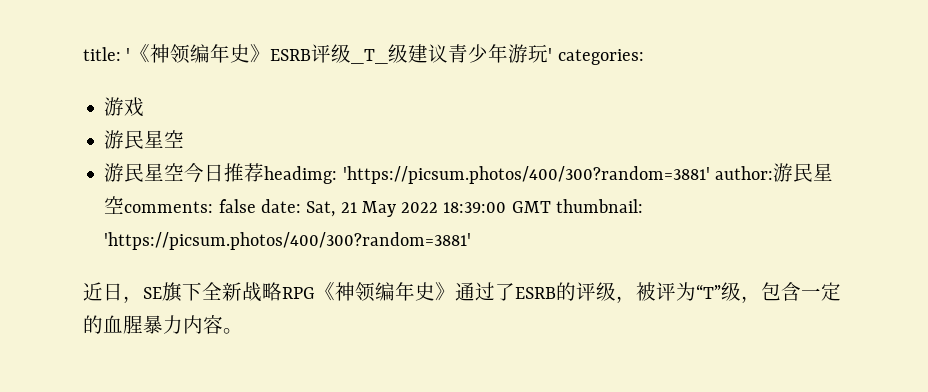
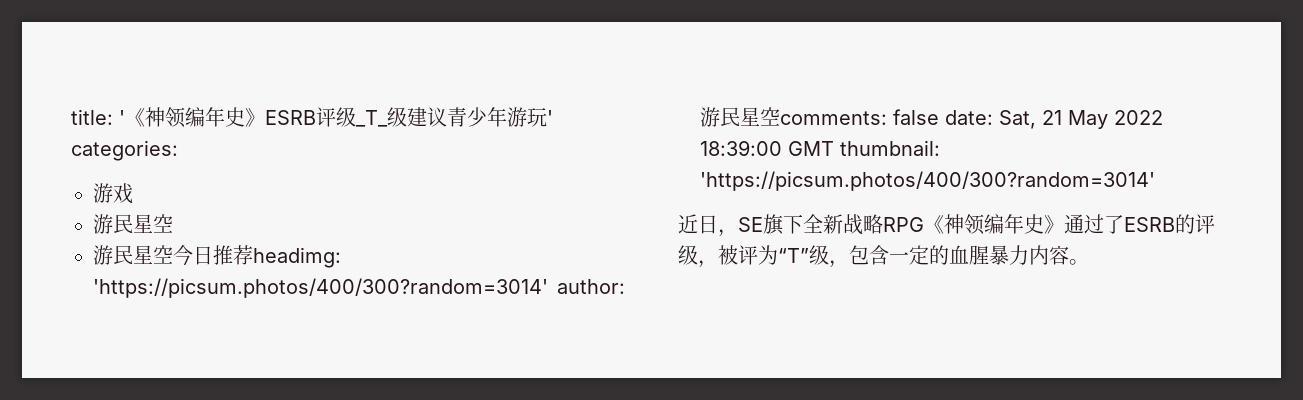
- 游民星空今日推荐headimg: 'https://picsum.photos/400/300?random=3881' author:游民星空comments: false date: Sat, 21 May 2022 18:39:00 GMT thumbnail: 'https://picsum.photos/400/300?random=3881'
+ 游民星空今日推荐headimg: 'https://picsum.photos/400/300?random=3014' author:游民星空comments: false date: Sat, 21 May 2022 18:39:00 GMT thumbnail: 'https://picsum.photos/400/300?random=3014'

